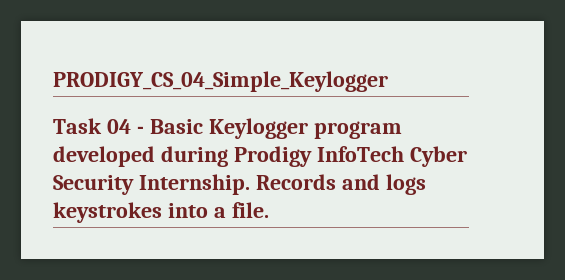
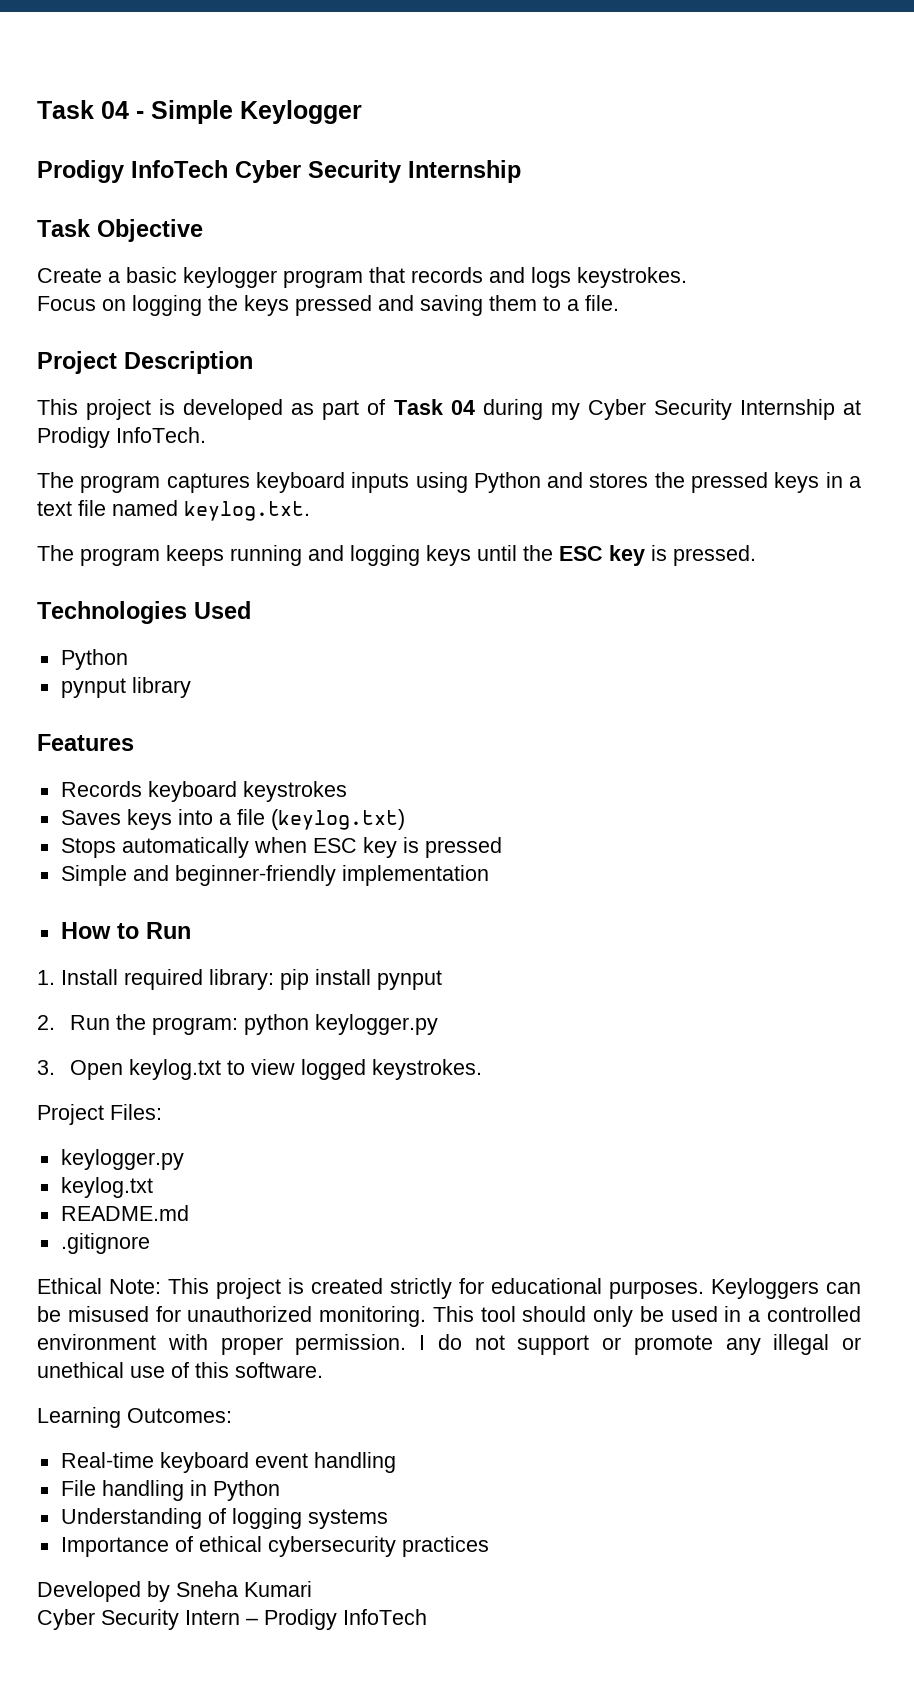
- PRODIGY_CS_04_Simple_Keylogger
- Task 04 - Basic Keylogger program developed during Prodigy InfoTech Cyber Security Internship. Records and logs keystrokes into a file.
+ Task 04 - Simple Keylogger
+ Prodigy InfoTech Cyber Security Internship
+ Task Objective
+ Create a basic keylogger program that records and logs keystrokes.
+ Focus on logging the keys pressed and saving them to a file.
+ Project Description
+ This project is developed as part of Task 04 during my Cyber Security Internship at Prodigy InfoTech.
+ The program captures keyboard inputs using Python and stores the pressed keys in a text file named keylog.txt.
+ The program keeps running and logging keys until the ESC key is pressed.
+ Technologies Used
+ Python
+ pynput library
+ Features
+ Records keyboard keystrokes
+ Saves keys into a file (keylog.txt)
+ Stops automatically when ESC key is pressed
+ Simple and beginner-friendly implementation
+ How to Run
+ 1. Install required library: pip install pynput
+ 2. Run the program: python keylogger.py
+ 3. Open keylog.txt to view logged keystrokes.
+ Project Files:
+ keylogger.py
+ keylog.txt
+ README.md
+ .gitignore
+ Ethical Note: This project is created strictly for educational purposes. Keyloggers can be misused for unauthorized monitoring. This tool should only be used in a controlled environment with proper permission. I do not support or promote any illegal or unethical use of this software.
+ Learning Outcomes:
+ Real-time keyboard event handling
+ File handling in Python
+ Understanding of logging systems
+ Importance of ethical cybersecurity practices
+ Developed by Sneha Kumari
+ Cyber Security Intern – Prodigy InfoTech

